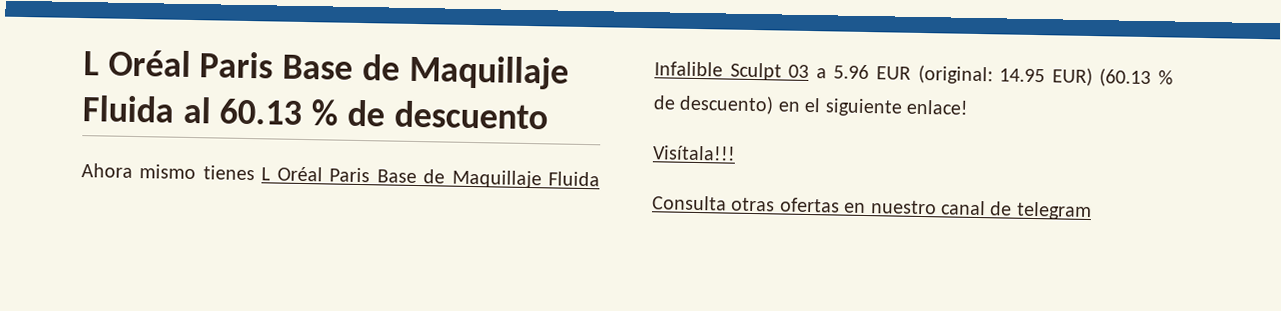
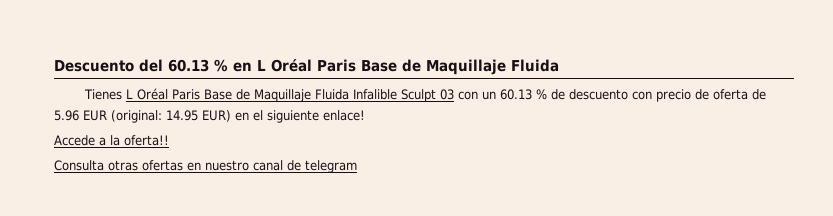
- L Oréal Paris Base de Maquillaje Fluida al 60.13 % de descuento
- Ahora mismo tienes L Oréal Paris Base de Maquillaje Fluida Infalible Sculpt 03 a 5.96 EUR (original: 14.95 EUR) (60.13 % de descuento) en el siguiente enlace!
+ Descuento del 60.13 % en L Oréal Paris Base de Maquillaje Fluida
+ Tienes L Oréal Paris Base de Maquillaje Fluida Infalible Sculpt 03 con un 60.13 % de descuento con precio de oferta de 5.96 EUR (original: 14.95 EUR) en el siguiente enlace!
- Visítala!!!
+ Accede a la oferta!!

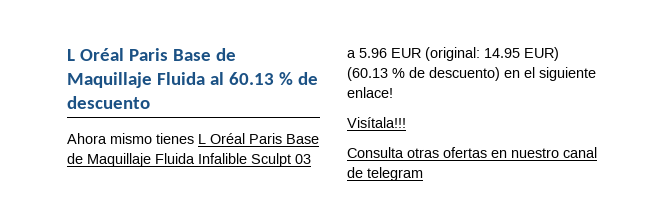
- Descuento del 60.13 % en L Oréal Paris Base de Maquillaje Fluida
- Tienes L Oréal Paris Base de Maquillaje Fluida Infalible Sculpt 03 con un 60.13 % de descuento con precio de oferta de 5.96 EUR (original: 14.95 EUR) en el siguiente enlace!
+ L Oréal Paris Base de Maquillaje Fluida al 60.13 % de descuento
+ Ahora mismo tienes L Oréal Paris Base de Maquillaje Fluida Infalible Sculpt 03 a 5.96 EUR (original: 14.95 EUR) (60.13 % de descuento) en el siguiente enlace!
- Accede a la oferta!!
+ Visítala!!!

